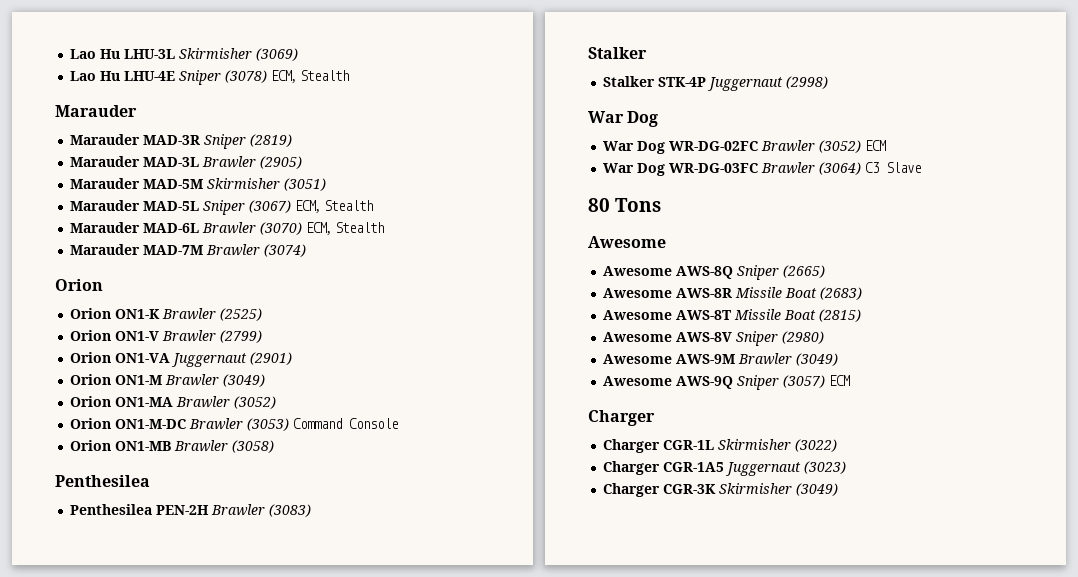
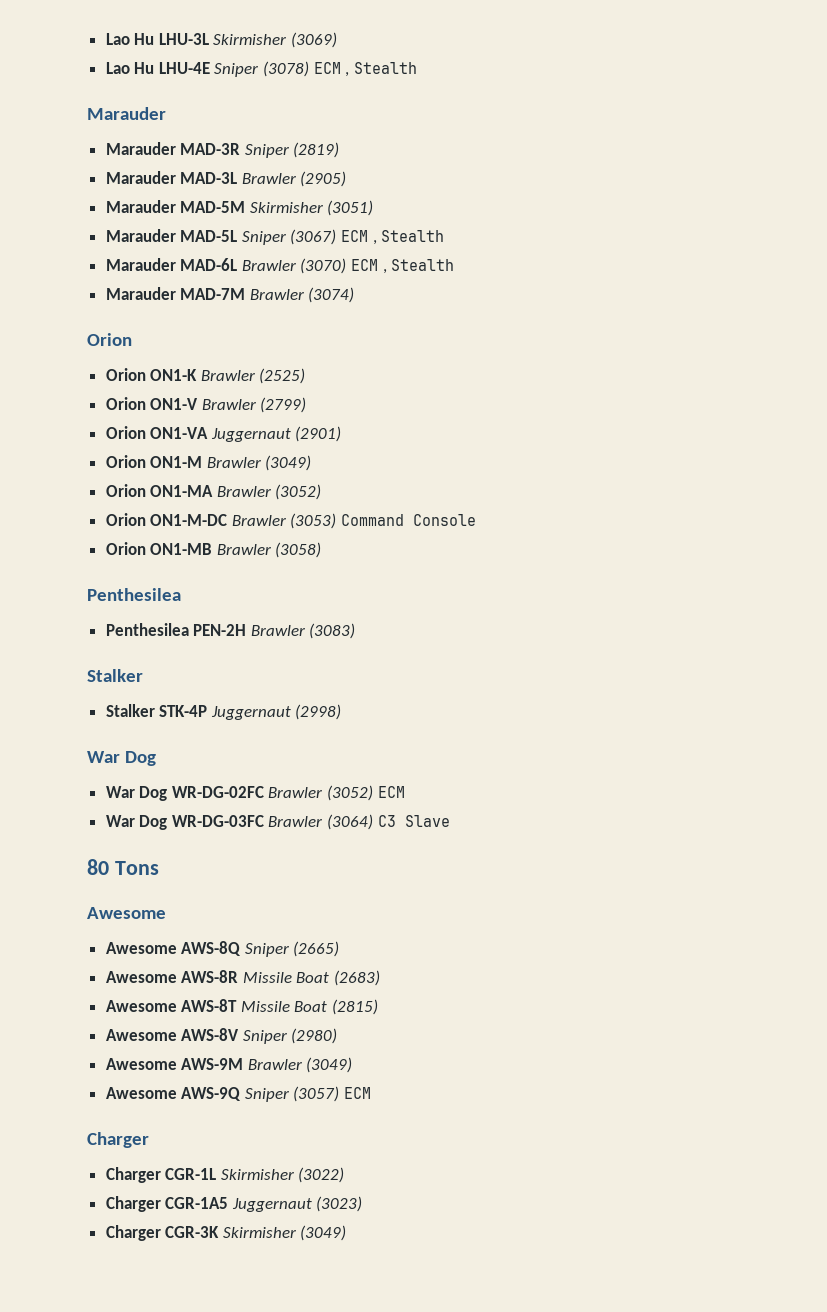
- Lao Hu LHU-4E Sniper (3078) ECM, Stealth
+ Lao Hu LHU-4E Sniper (3078) ECM , Stealth
- Marauder MAD-5L Sniper (3067) ECM, Stealth
+ Marauder MAD-5L Sniper (3067) ECM , Stealth
- Marauder MAD-6L Brawler (3070) ECM, Stealth
+ Marauder MAD-6L Brawler (3070) ECM , Stealth

